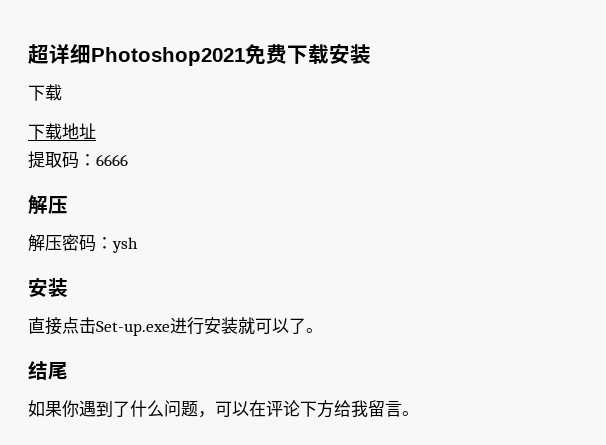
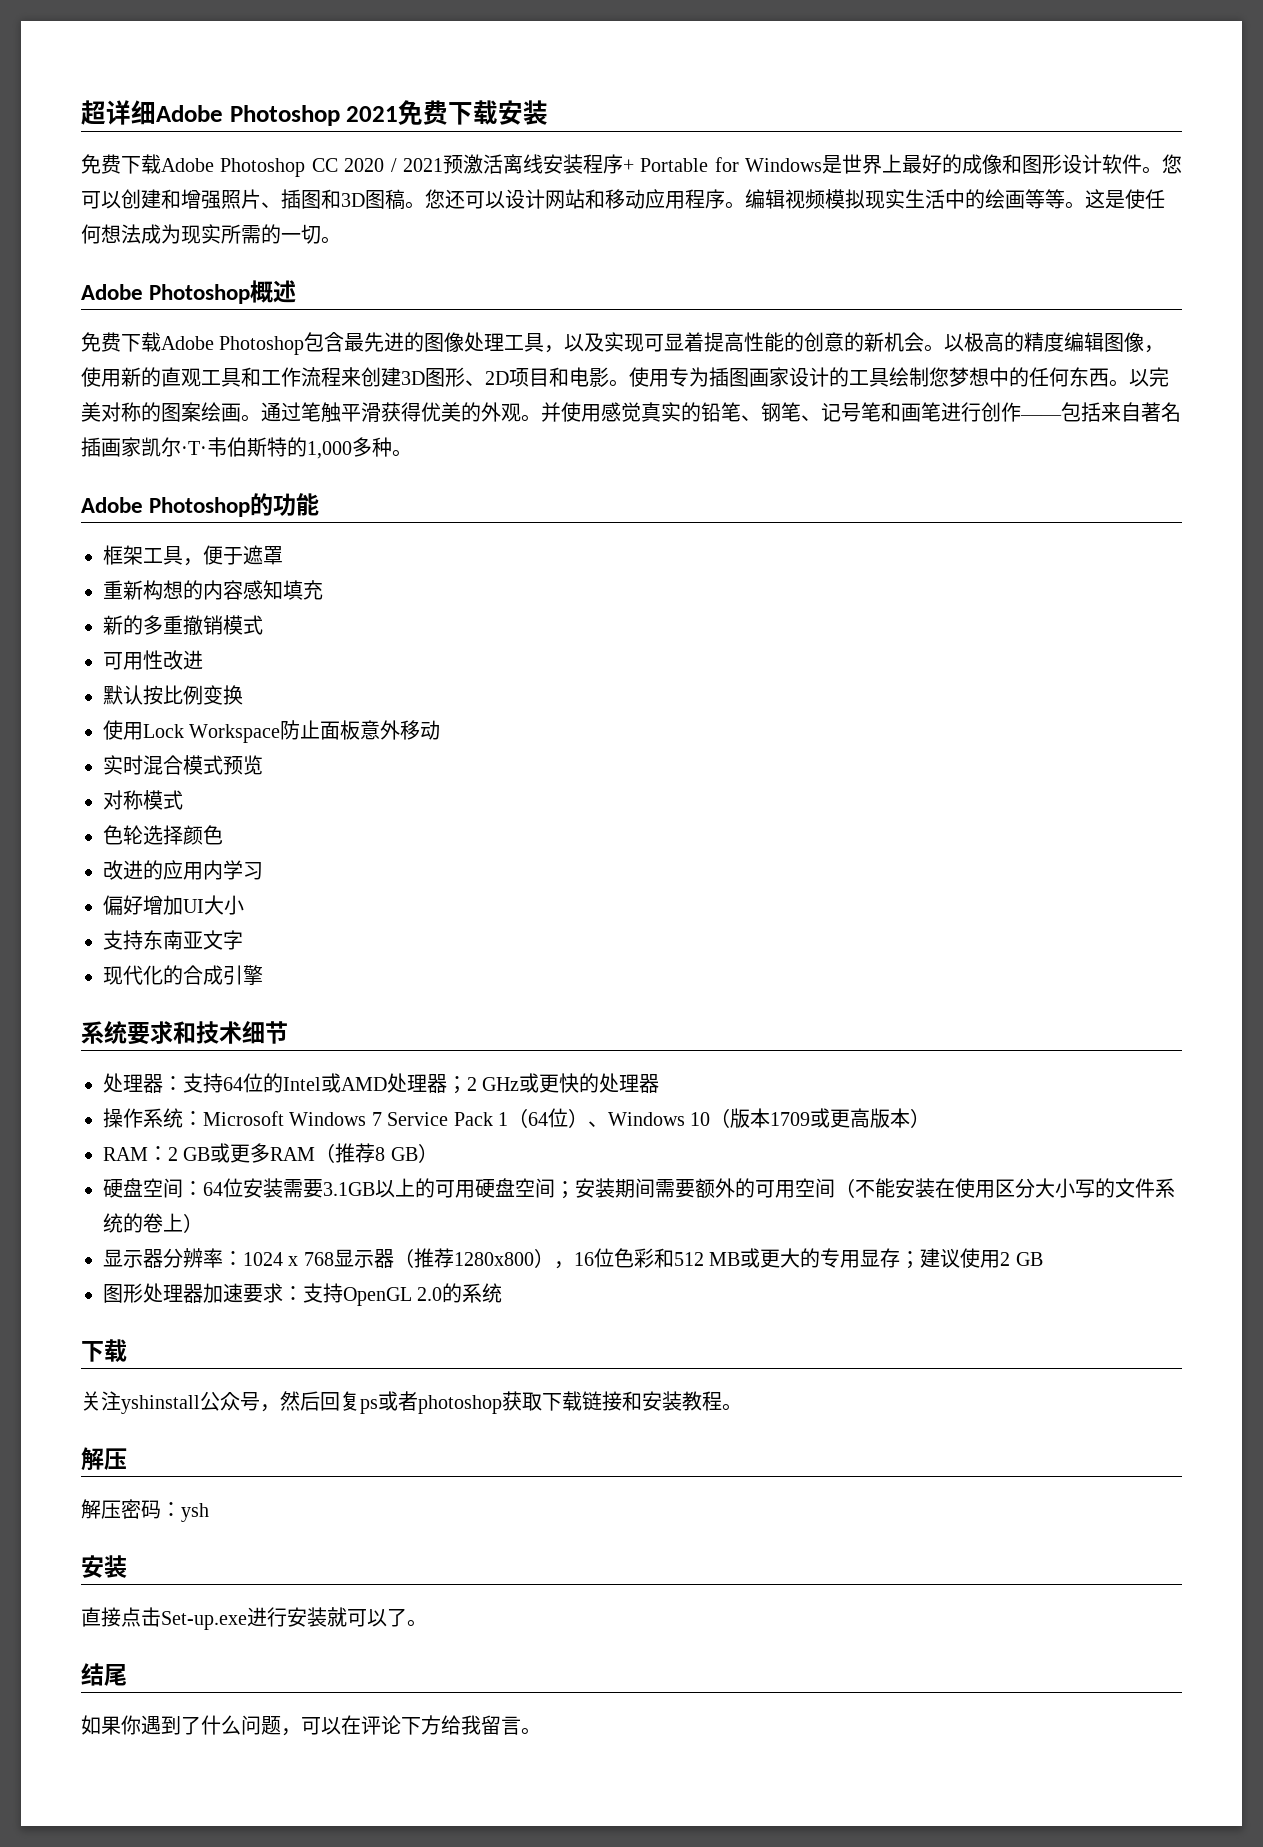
- 超详细Photoshop2021免费下载安装
+ 超详细Adobe Photoshop 2021免费下载安装
+ 免费下载Adobe Photoshop CC 2020 / 2021预激活离线安装程序+ Portable for Windows是世界上最好的成像和图形设计软件。您可以创建和增强照片、插图和3D图稿。您还可以设计网站和移动应用程序。编辑视频模拟现实生活中的绘画等等。这是使任何想法成为现实所需的一切。
+ Adobe Photoshop概述
+ 免费下载Adobe Photoshop包含最先进的图像处理工具，以及实现可显着提高性能的创意的新机会。以极高的精度编辑图像，使用新的直观工具和工作流程来创建3D图形、2D项目和电影。使用专为插图画家设计的工具绘制您梦想中的任何东西。以完美对称的图案绘画。通过笔触平滑获得优美的外观。并使用感觉真实的铅笔、钢笔、记号笔和画笔进行创作——包括来自著名插画家凯尔·T·韦伯斯特的1,000多种。
+ Adobe Photoshop的功能
+ 框架工具，便于遮罩
+ 重新构想的内容感知填充
+ 新的多重撤销模式
+ 可用性改进
+ 默认按比例变换
+ 使用Lock Workspace防止面板意外移动
+ 实时混合模式预览
+ 对称模式
+ 色轮选择颜色
+ 改进的应用内学习
+ 偏好增加UI大小
+ 支持东南亚文字
+ 现代化的合成引擎
+ 系统要求和技术细节
+ 处理器：支持64位的Intel或AMD处理器；2 GHz或更快的处理器
+ 操作系统：Microsoft Windows 7 Service Pack 1（64位）、Windows 10（版本1709或更高版本）
+ RAM：2 GB或更多RAM（推荐8 GB）
+ 硬盘空间：64位安装需要3.1GB以上的可用硬盘空间；安装期间需要额外的可用空间（不能安装在使用区分大小写的文件系统的卷上）
+ 显示器分辨率：1024 x 768显示器（推荐1280x800），16位色彩和512 MB或更大的专用显存；建议使用2 GB
+ 图形处理器加速要求：支持OpenGL 2.0的系统
  下载
- 下载地址
- 提取码：6666
+ 关注yshinstall公众号，然后回复ps或者photoshop获取下载链接和安装教程。

